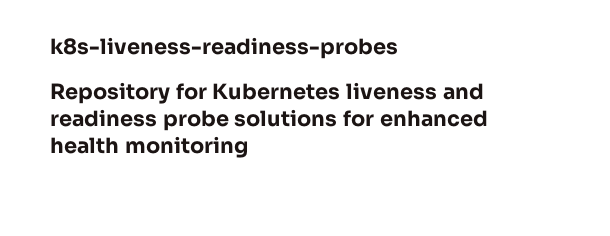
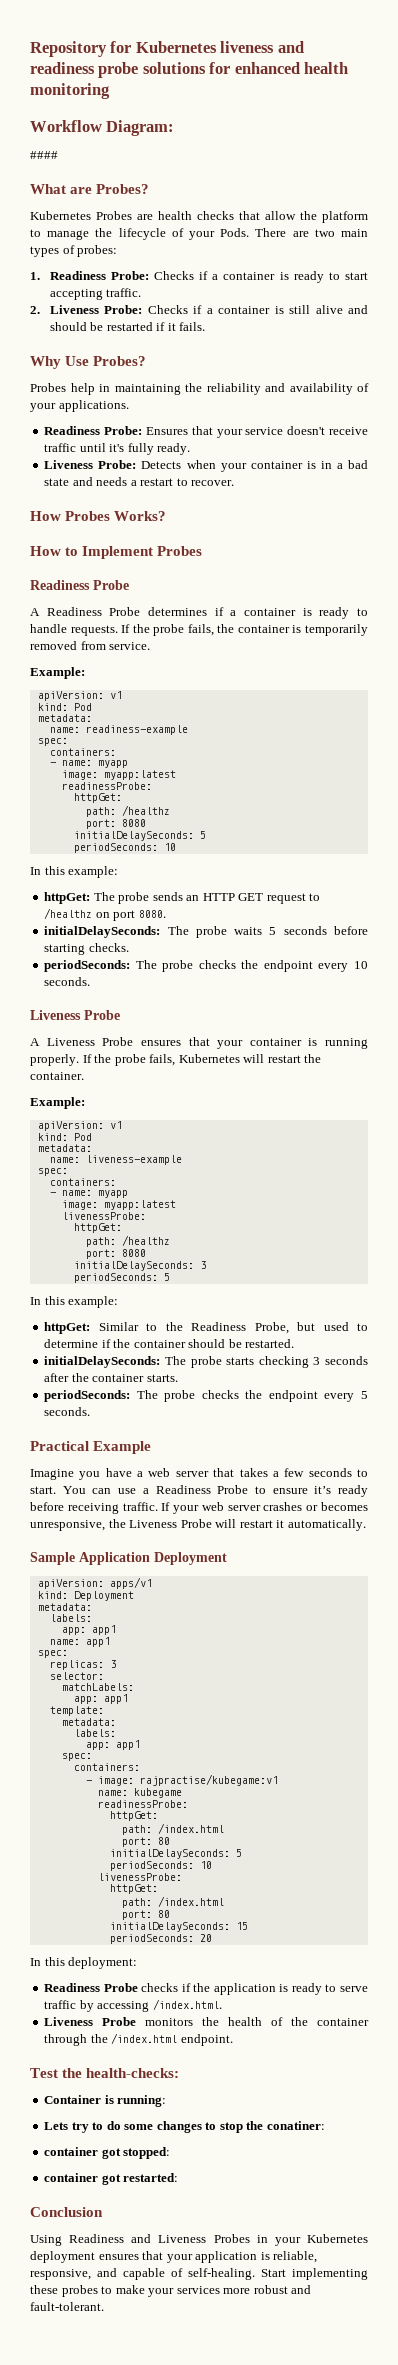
- k8s-liveness-readiness-probes
+ Workflow Diagram:
+ ####
+ What are Probes?
+ Kubernetes Probes are health checks that allow the platform to manage the lifecycle of your Pods. There are two main types of probes:
+ 1. Readiness Probe: Checks if a container is ready to start accepting traffic.
+ 2. Liveness Probe: Checks if a container is still alive and should be restarted if it fails.
+ Why Use Probes?
+ Probes help in maintaining the reliability and availability of your applications.
+ Readiness Probe: Ensures that your service doesn't receive traffic until it's fully ready.
+ Liveness Probe: Detects when your container is in a bad state and needs a restart to recover.
+ How Probes Works?
+ How to Implement Probes
+ Readiness Probe
+ A Readiness Probe determines if a container is ready to handle requests. If the probe fails, the container is temporarily removed from service.
+ Example:
+ apiVersion: v1
+ kind: Pod
+ metadata:
+ name: readiness-example
+ spec:
+ containers:
+ - name: myapp
+ image: myapp:latest
+ readinessProbe:
+ httpGet:
+ path: /healthz
+ port: 8080
+ initialDelaySeconds: 5
+ periodSeconds: 10
+ In this example:
+ httpGet: The probe sends an HTTP GET request to /healthz on port 8080.
+ initialDelaySeconds: The probe waits 5 seconds before starting checks.
+ periodSeconds: The probe checks the endpoint every 10 seconds.
+ Liveness Probe
+ A Liveness Probe ensures that your container is running properly. If the probe fails, Kubernetes will restart the container.
+ Example:
+ apiVersion: v1
+ kind: Pod
+ metadata:
+ name: liveness-example
+ spec:
+ containers:
+ - name: myapp
+ image: myapp:latest
+ livenessProbe:
+ httpGet:
+ path: /healthz
+ port: 8080
+ initialDelaySeconds: 3
+ periodSeconds: 5
+ In this example:
+ httpGet: Similar to the Readiness Probe, but used to determine if the container should be restarted.
+ initialDelaySeconds: The probe starts checking 3 seconds after the container starts.
+ periodSeconds: The probe checks the endpoint every 5 seconds.
+ Practical Example
+ Imagine you have a web server that takes a few seconds to start. You can use a Readiness Probe to ensure it’s ready before receiving traffic. If your web server crashes or becomes unresponsive, the Liveness Probe will restart it automatically.
+ Sample Application Deployment
+ apiVersion: apps/v1
+ kind: Deployment
+ metadata:
+ labels:
+ app: app1
+ name: app1
+ spec:
+ replicas: 3
+ selector:
+ matchLabels:
+ app: app1
+ template:
+ metadata:
+ labels:
+ app: app1
+ spec:
+ containers:
+ - image: rajpractise/kubegame:v1
+ name: kubegame
+ readinessProbe:
+ httpGet:
+ path: /index.html
+ port: 80
+ initialDelaySeconds: 5
+ periodSeconds: 10
+ livenessProbe:
+ httpGet:
+ path: /index.html
+ port: 80
+ initialDelaySeconds: 15
+ periodSeconds: 20
+ In this deployment:
+ Readiness Probe checks if the application is ready to serve traffic by accessing /index.html.
+ Liveness Probe monitors the health of the container through the /index.html endpoint.
+ Test the health-checks:
+ Container is running:
+ Lets try to do some changes to stop the conatiner:
+ container got stopped:
+ container got restarted:
+ Conclusion
+ Using Readiness and Liveness Probes in your Kubernetes deployment ensures that your application is reliable, responsive, and capable of self-healing. Start implementing these probes to make your services more robust and fault-tolerant.

